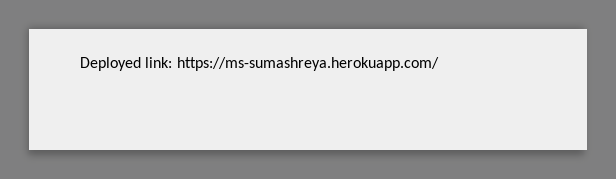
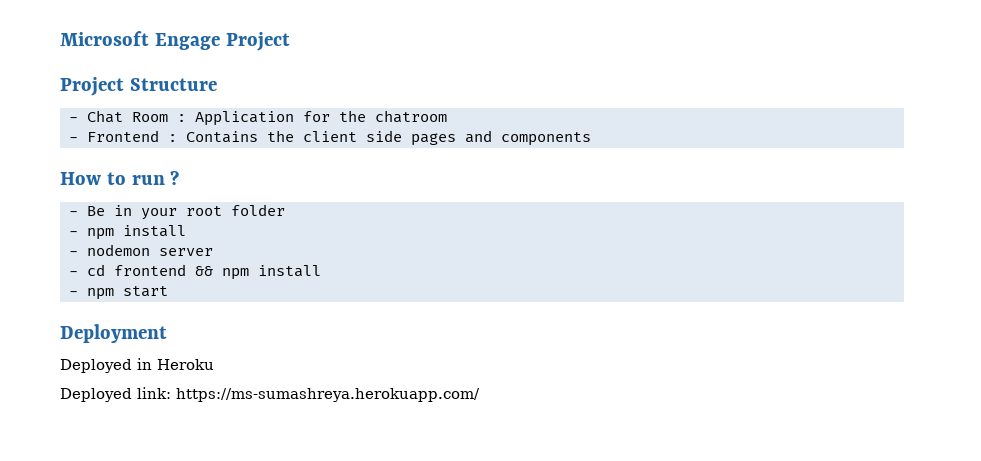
+ Microsoft Engage Project
+ Project Structure
+ - Chat Room : Application for the chatroom
+ - Frontend : Contains the client side pages and components
+ How to run ?
+ - Be in your root folder
+ - npm install
+ - nodemon server
+ - cd frontend && npm install
+ - npm start
+ Deployment
+ Deployed in Heroku

